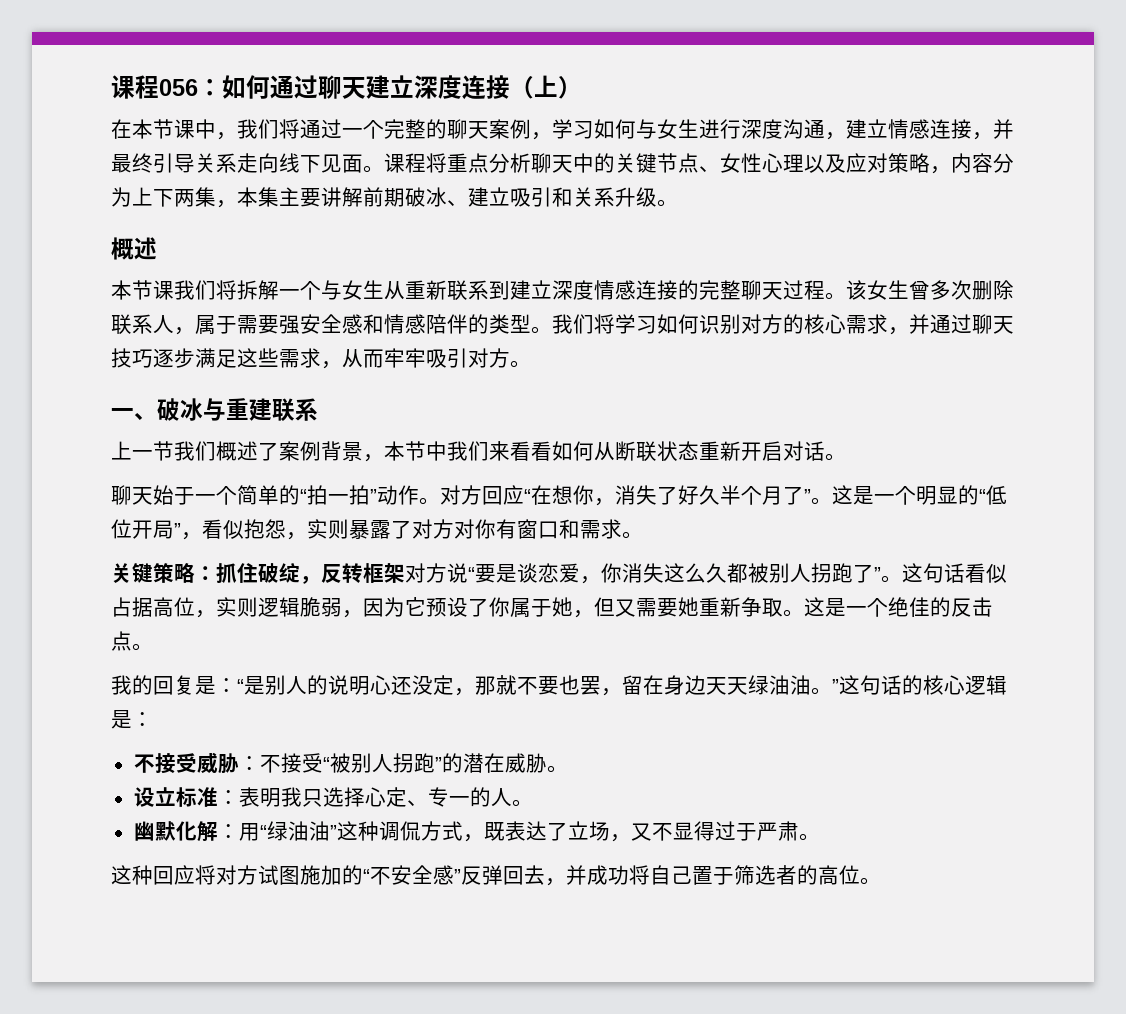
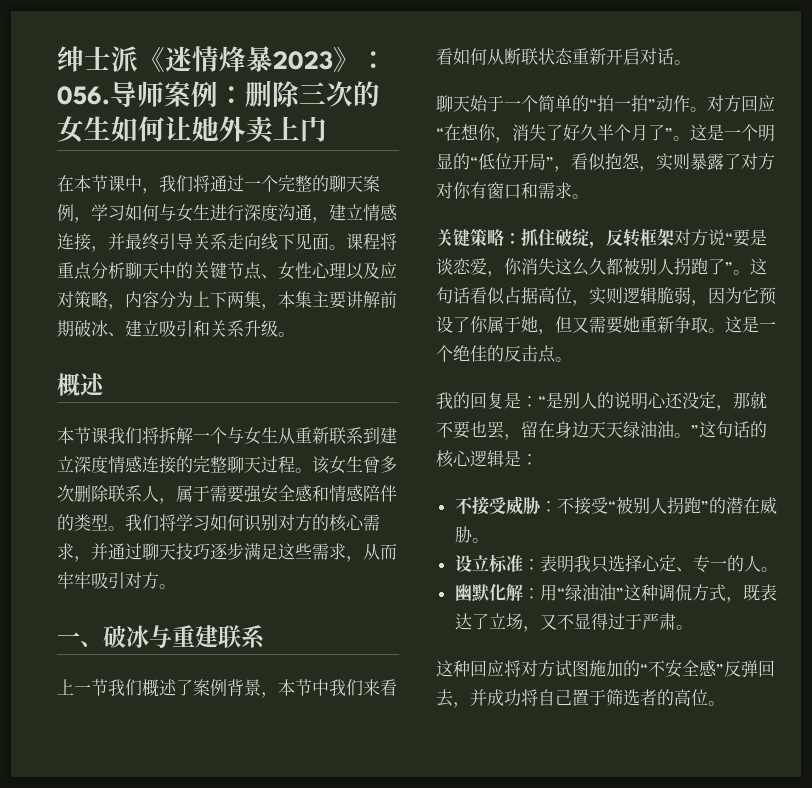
- 课程056：如何通过聊天建立深度连接（上）
+ 绅士派《迷情烽暴2023》：056.导师案例：删除三次的女生如何让她外卖上门

